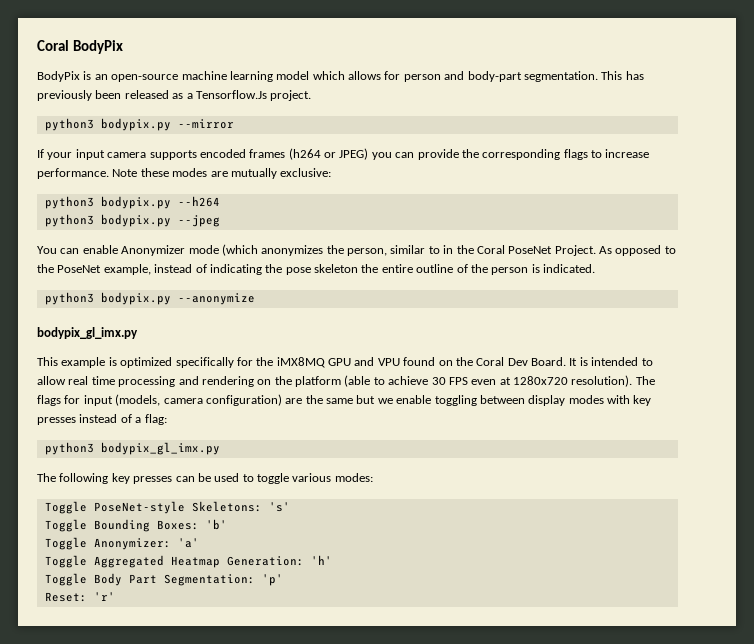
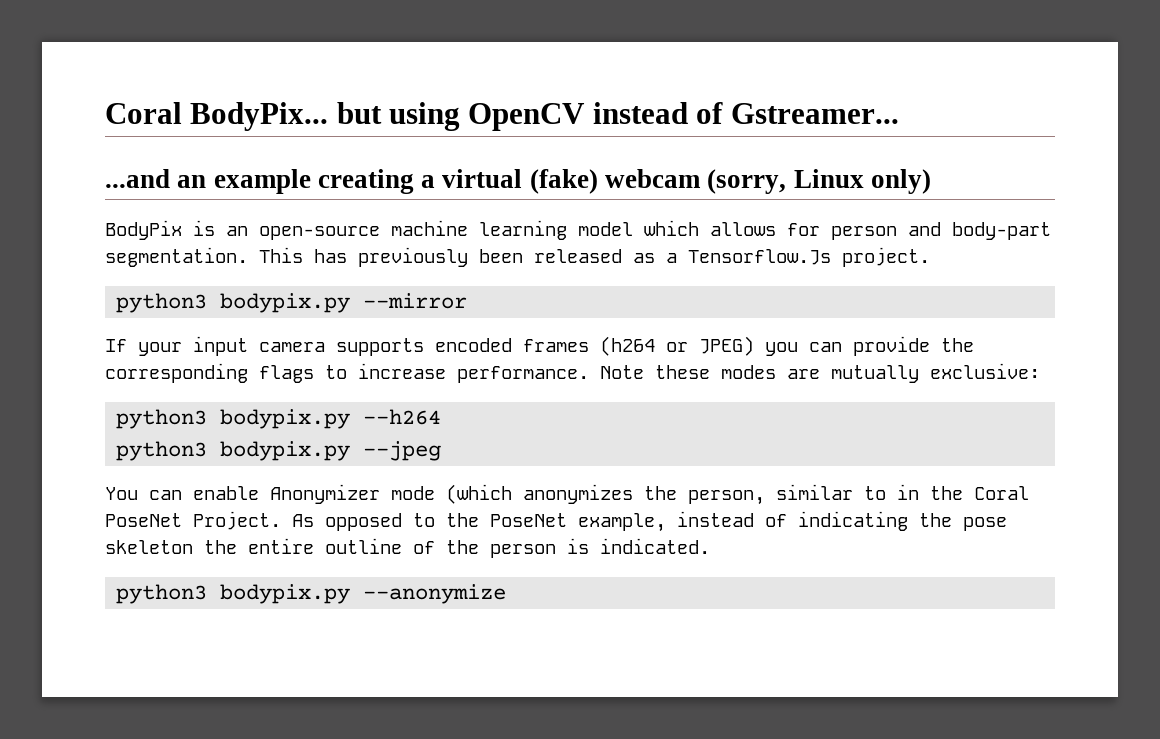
- Coral BodyPix
+ Coral BodyPix... but using OpenCV instead of Gstreamer...
+ ...and an example creating a virtual (fake) webcam (sorry, Linux only)
  python3 bodypix.py --anonymize
- bodypix_gl_imx.py
- This example is optimized specifically for the iMX8MQ GPU and VPU found on the Coral Dev Board. It is intended to allow real time processing and rendering on the platform (able to achieve 30 FPS even at 1280x720 resolution). The flags for input (models, camera configuration) are the same but we enable toggling between display modes with key presses instead of a flag:
- python3 bodypix_gl_imx.py
- The following key presses can be used to toggle various modes:
- Toggle PoseNet-style Skeletons: 's'
- Toggle Bounding Boxes: 'b'
- Toggle Anonymizer: 'a'
- Toggle Aggregated Heatmap Generation: 'h'
- Toggle Body Part Segmentation: 'p'
- Reset: 'r'

